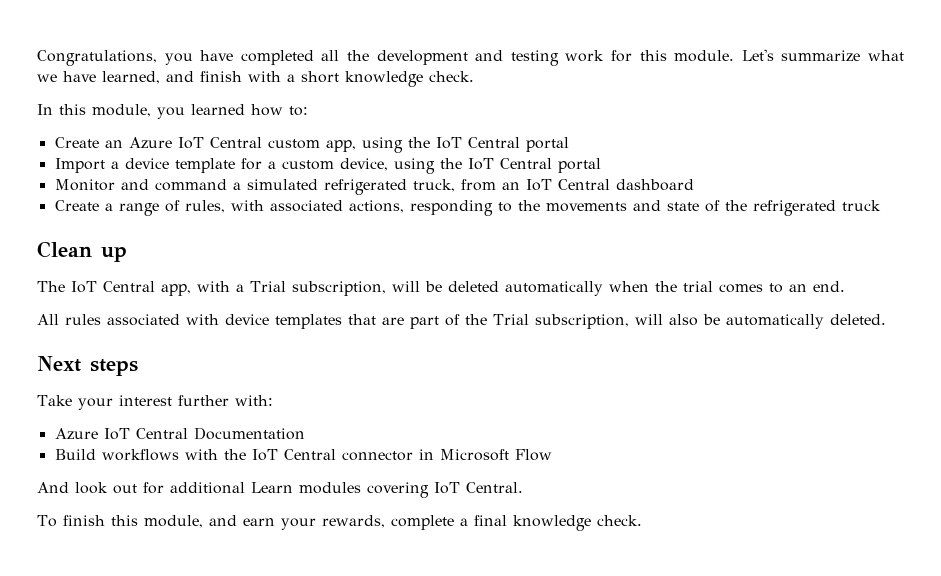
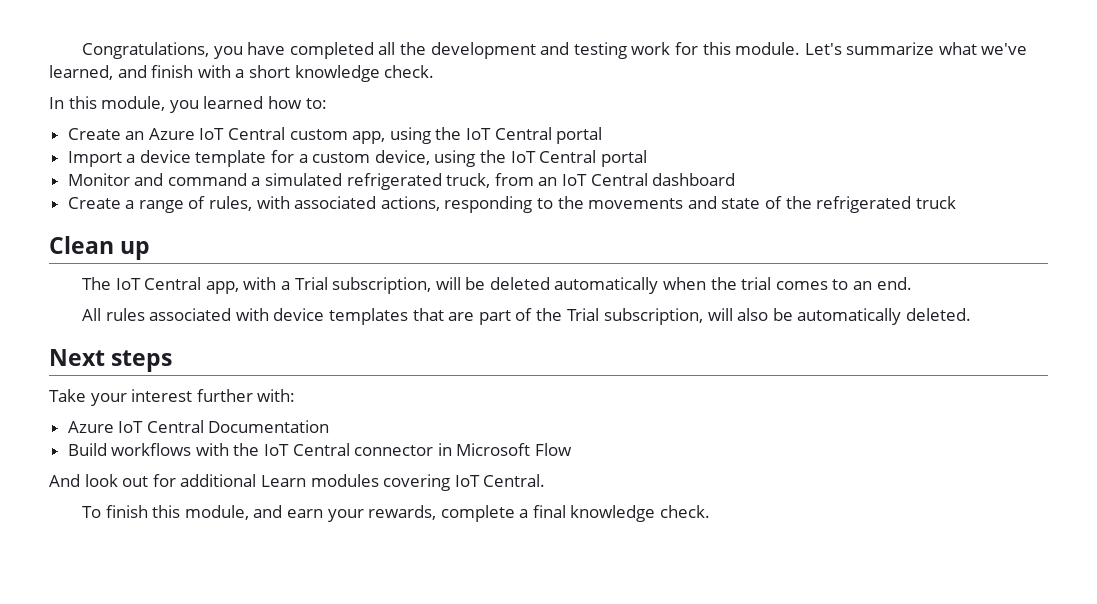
- Let's summarize what we have learned, and finish with a short knowledge check.
+ Let's summarize what we've learned, and finish with a short knowledge check.

